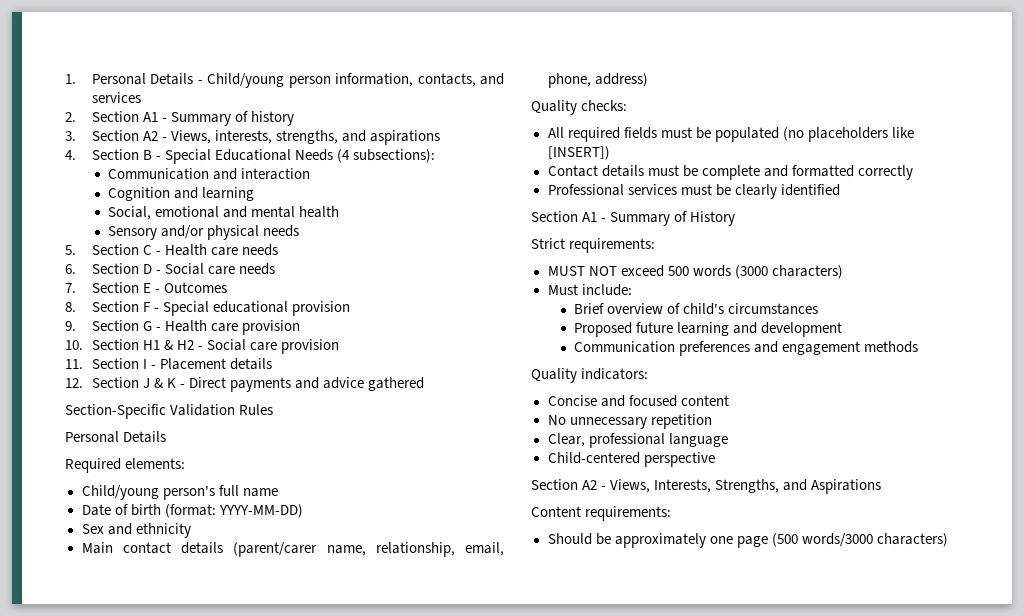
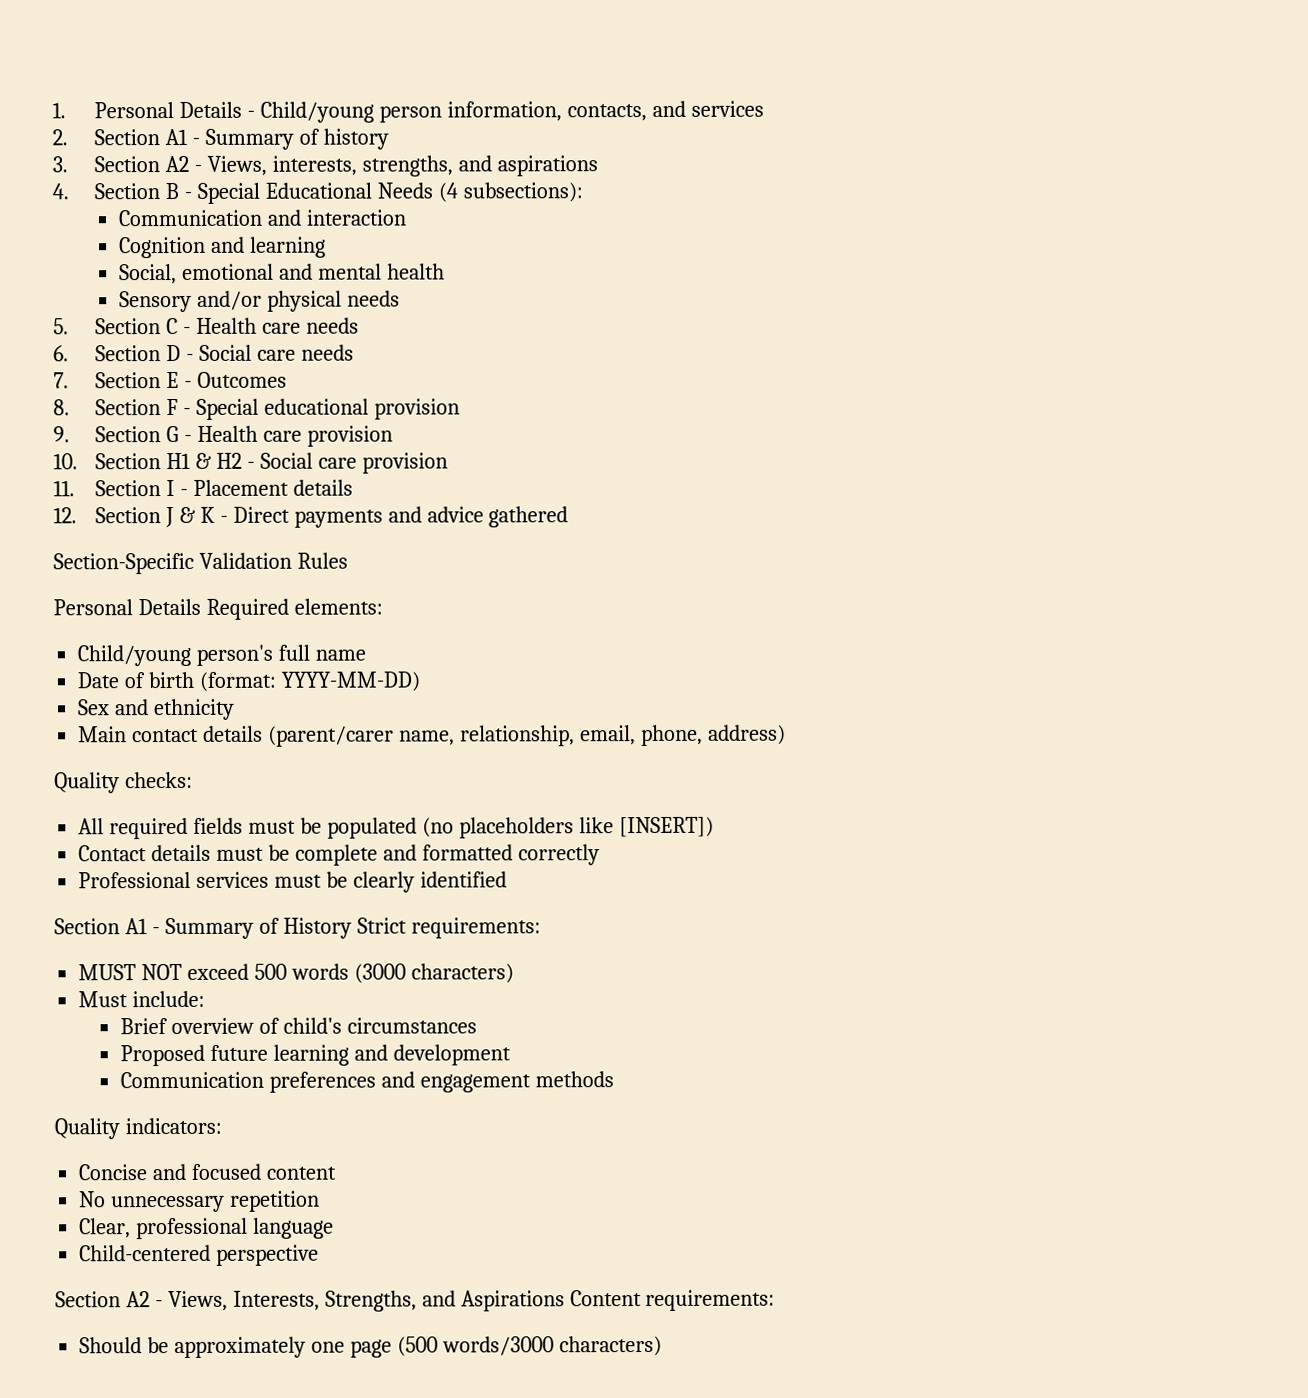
  Section-Specific Validation Rules
- Personal Details
- Required elements:
+ Personal Details Required elements:
- Section A1 - Summary of History
- Strict requirements:
+ Section A1 - Summary of History Strict requirements:
- Section A2 - Views, Interests, Strengths, and Aspirations
- Content requirements:
+ Section A2 - Views, Interests, Strengths, and Aspirations Content requirements:

